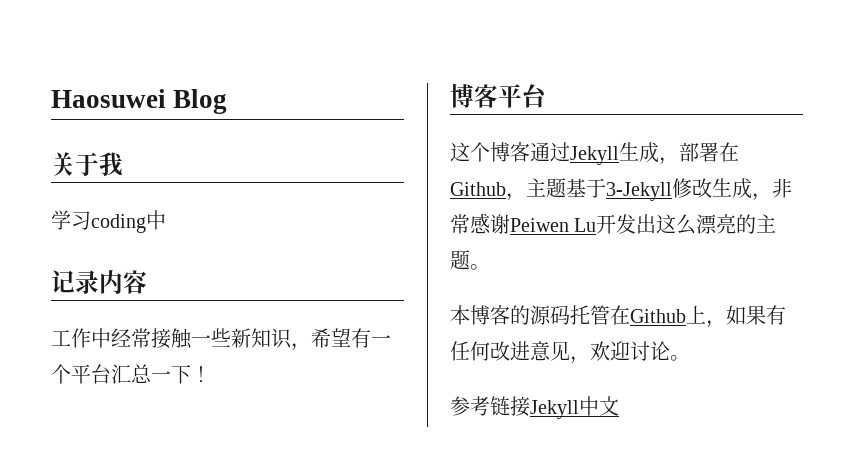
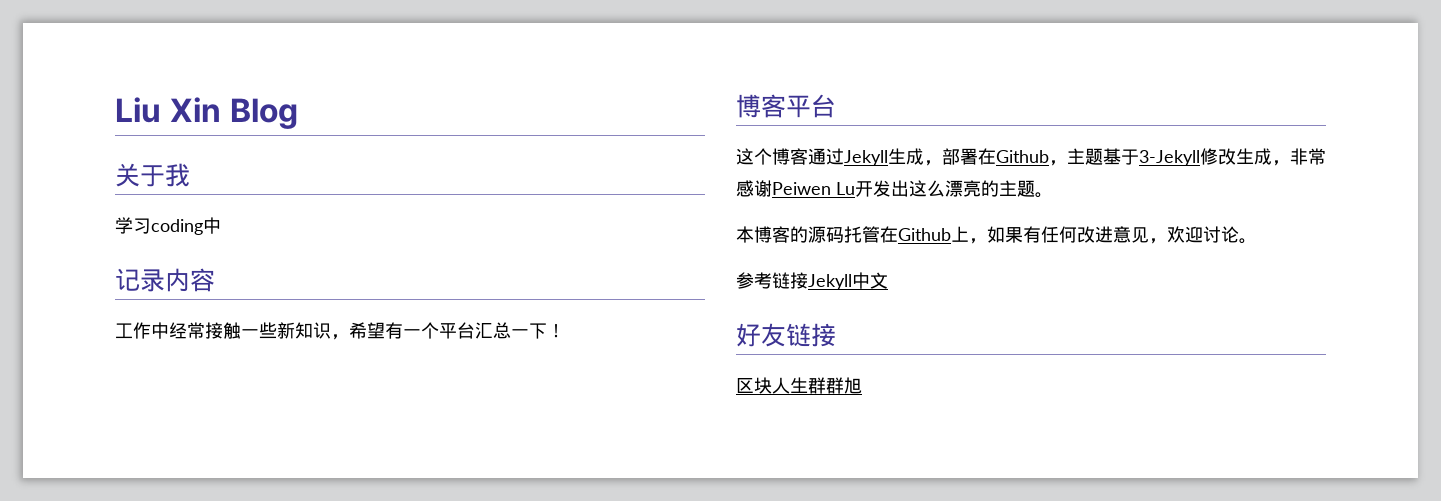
- Haosuwei Blog
+ Liu Xin Blog
+ 好友链接
+ 区块人生群群旭

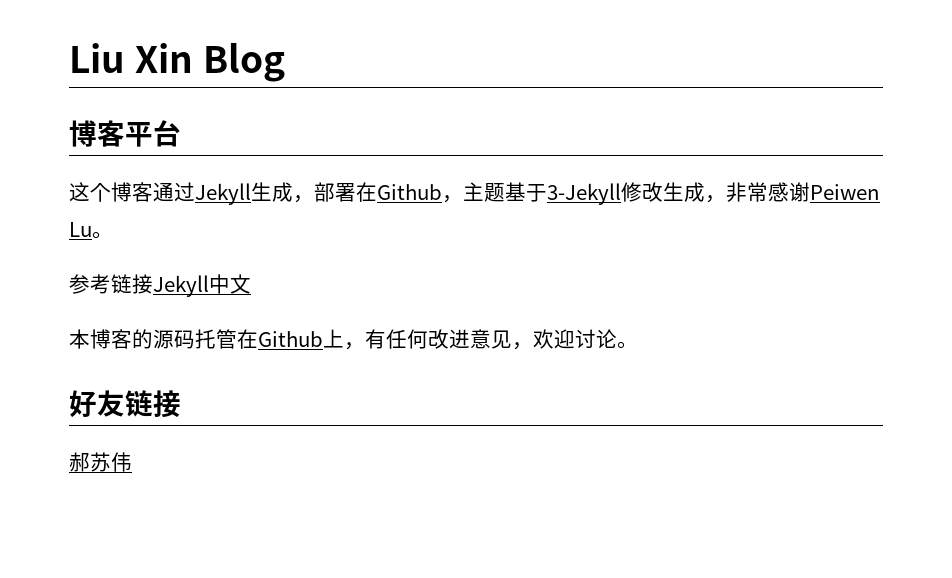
- 关于我
- 学习coding中
- 记录内容
- 工作中经常接触一些新知识，希望有一个平台汇总一下！
- 这个博客通过Jekyll生成，部署在Github，主题基于3-Jekyll修改生成，非常感谢Peiwen Lu开发出这么漂亮的主题。
+ 这个博客通过Jekyll生成，部署在Github，主题基于3-Jekyll修改生成，非常感谢Peiwen Lu。
+ 参考链接Jekyll中文
- 本博客的源码托管在Github上，如果有任何改进意见，欢迎讨论。
+ 本博客的源码托管在Github上，有任何改进意见，欢迎讨论。
- 参考链接Jekyll中文
- 区块人生群群旭
+ 郝苏伟

